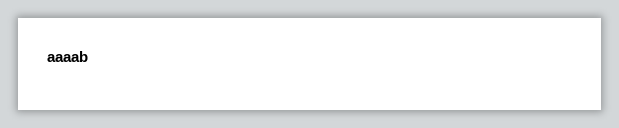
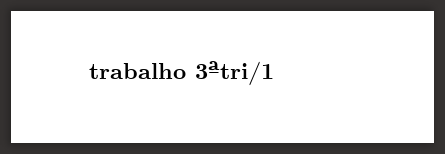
- aaaab
+ trabalho 3ªtri/1

